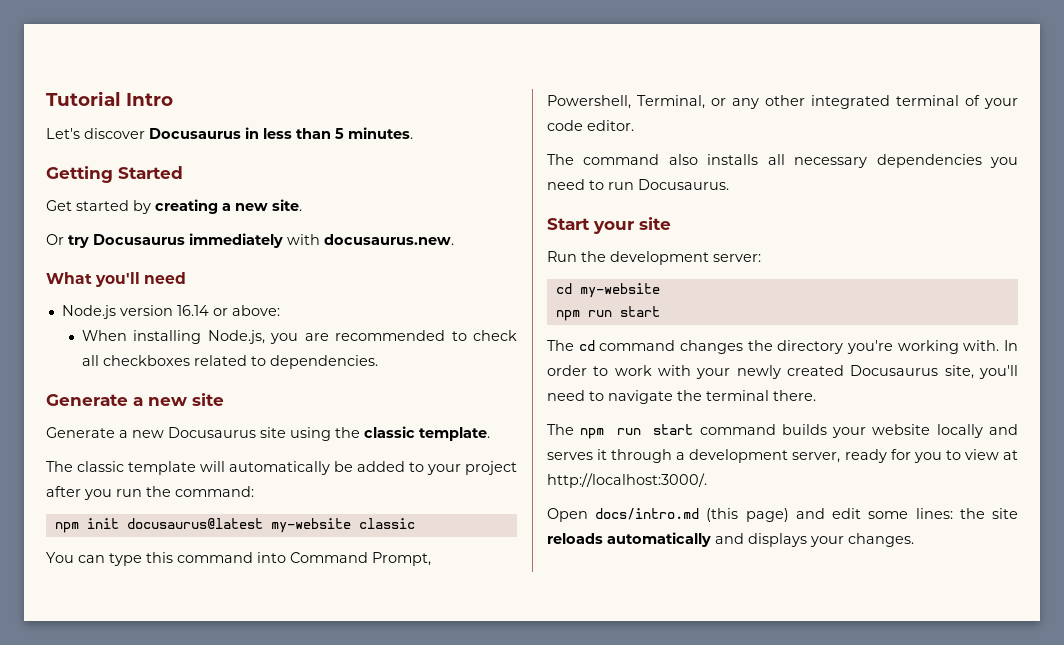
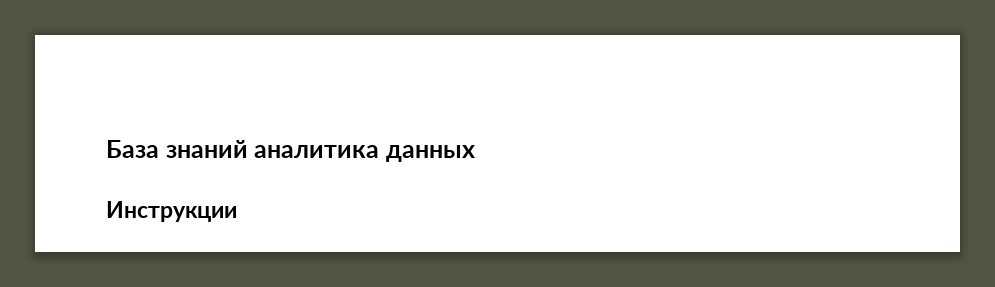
- Tutorial Intro
- Let's discover Docusaurus in less than 5 minutes.
- Getting Started
- Get started by creating a new site.
- Or try Docusaurus immediately with docusaurus.new.
- What you'll need
- Node.js version 16.14 or above:
- When installing Node.js, you are recommended to check all checkboxes related to dependencies.
- Generate a new site
- Generate a new Docusaurus site using the classic template.
- The classic template will automatically be added to your project after you run the command:
- npm init docusaurus@latest my-website classic
- You can type this command into Command Prompt, Powershell, Terminal, or any other integrated terminal of your code editor.
- The command also installs all necessary dependencies you need to run Docusaurus.
- Start your site
- Run the development server:
- cd my-website
- npm run start
- The cd command changes the directory you're working with. In order to work with your newly created Docusaurus site, you'll need to navigate the terminal there.
- The npm run start command builds your website locally and serves it through a development server, ready for you to view at http://localhost:3000/.
- Open docs/intro.md (this page) and edit some lines: the site reloads automatically and displays your changes.
+ База знаний аналитика данных
+ Инструкции

